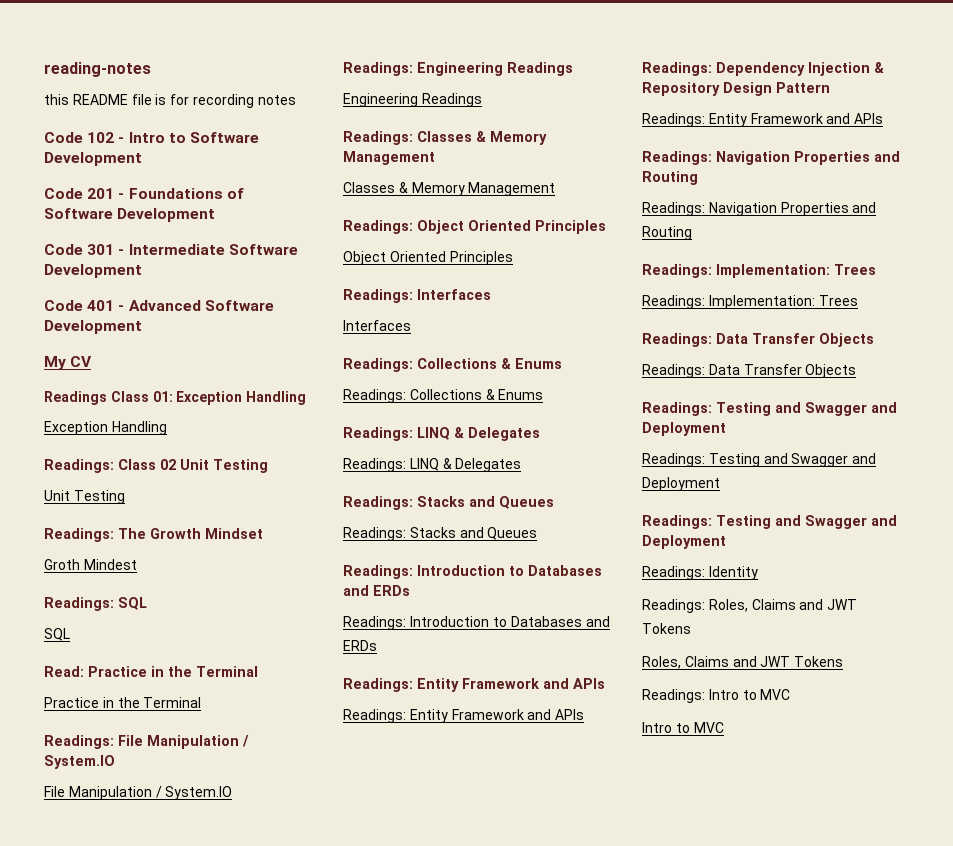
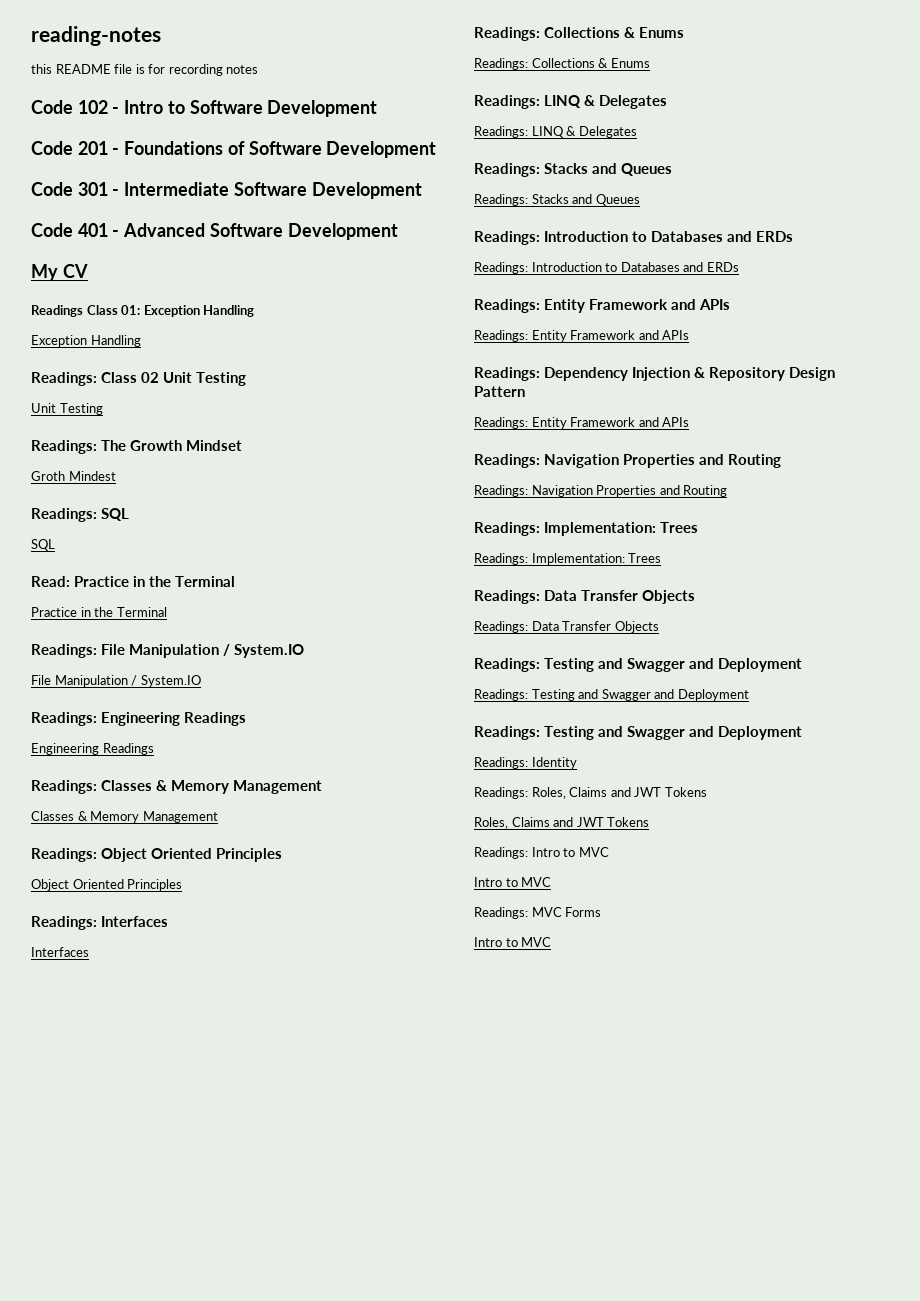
+ Readings: MVC Forms
+ Intro to MVC

